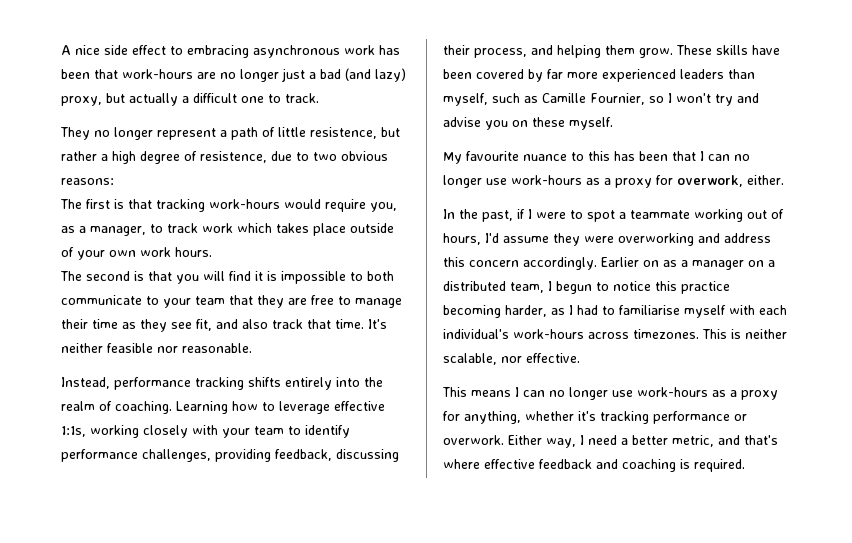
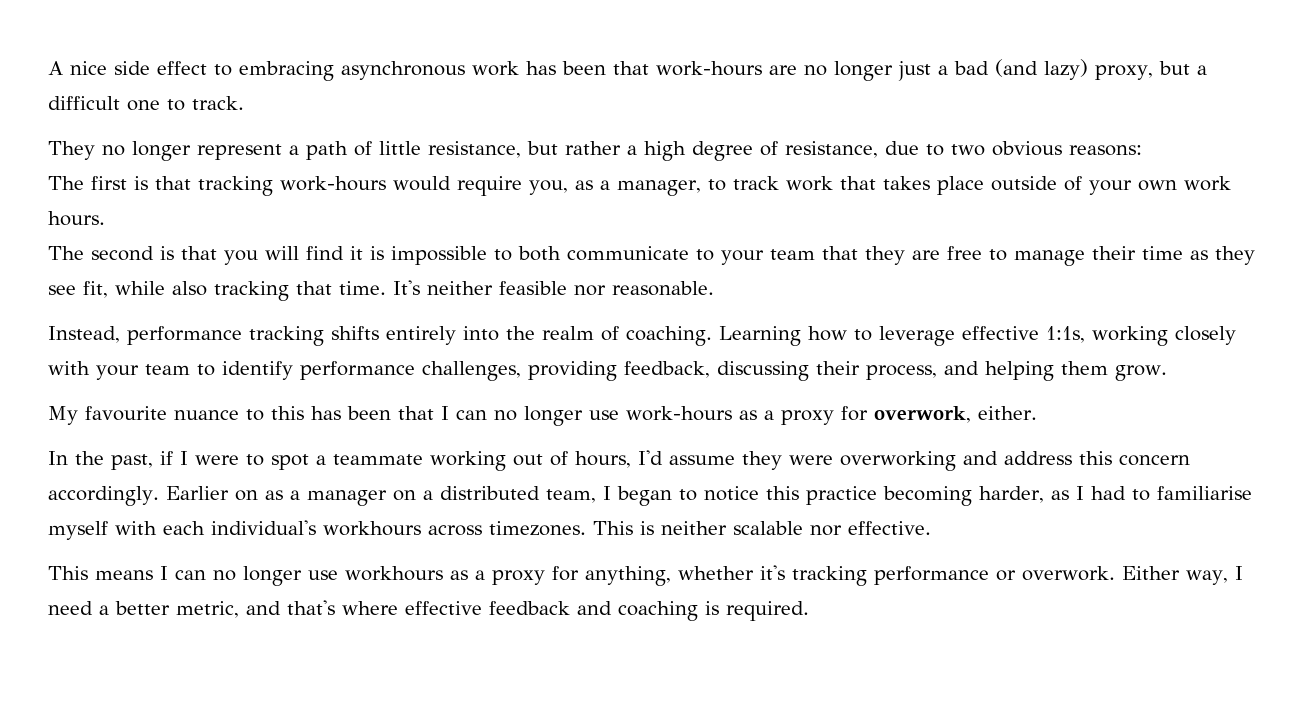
- A nice side effect to embracing asynchronous work has been that work-hours are no longer just a bad (and lazy) proxy, but actually a difficult one to track.
+ A nice side effect to embracing asynchronous work has been that work-hours are no longer just a bad (and lazy) proxy, but a difficult one to track.
- They no longer represent a path of little resistence, but rather a high degree of resistence, due to two obvious reasons:
+ They no longer represent a path of little resistance, but rather a high degree of resistance, due to two obvious reasons:
- The first is that tracking work-hours would require you, as a manager, to track work which takes place outside of your own work hours.
+ The first is that tracking work-hours would require you, as a manager, to track work that takes place outside of your own work hours.
- The second is that you will find it is impossible to both communicate to your team that they are free to manage their time as they see fit, and also track that time.
+ The second is that you will find it is impossible to both communicate to your team that they are free to manage their time as they see fit, while also tracking that time.
- These skills have been covered by far more experienced leaders than myself, such as Camille Fournier, so I won't try and advise you on these myself.
- Earlier on as a manager on a distributed team, I begun to notice this practice becoming harder, as I had to familiarise myself with each individual's work-hours across timezones.
+ Earlier on as a manager on a distributed team, I began to notice this practice becoming harder, as I had to familiarise myself with each individual's workhours across timezones.
- This is neither scalable, nor effective.
+ This is neither scalable nor effective.
- This means I can no longer use work-hours as a proxy for anything, whether it's tracking performance or overwork.
+ This means I can no longer use workhours as a proxy for anything, whether it's tracking performance or overwork.

